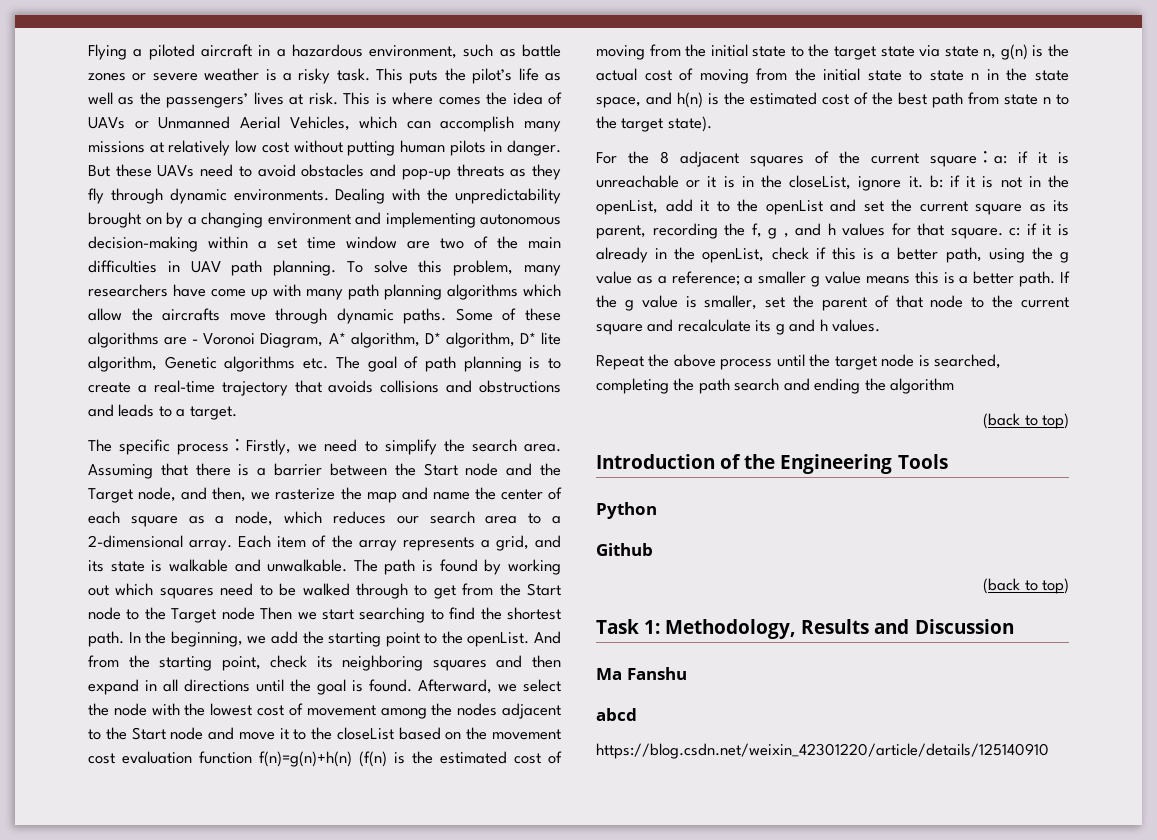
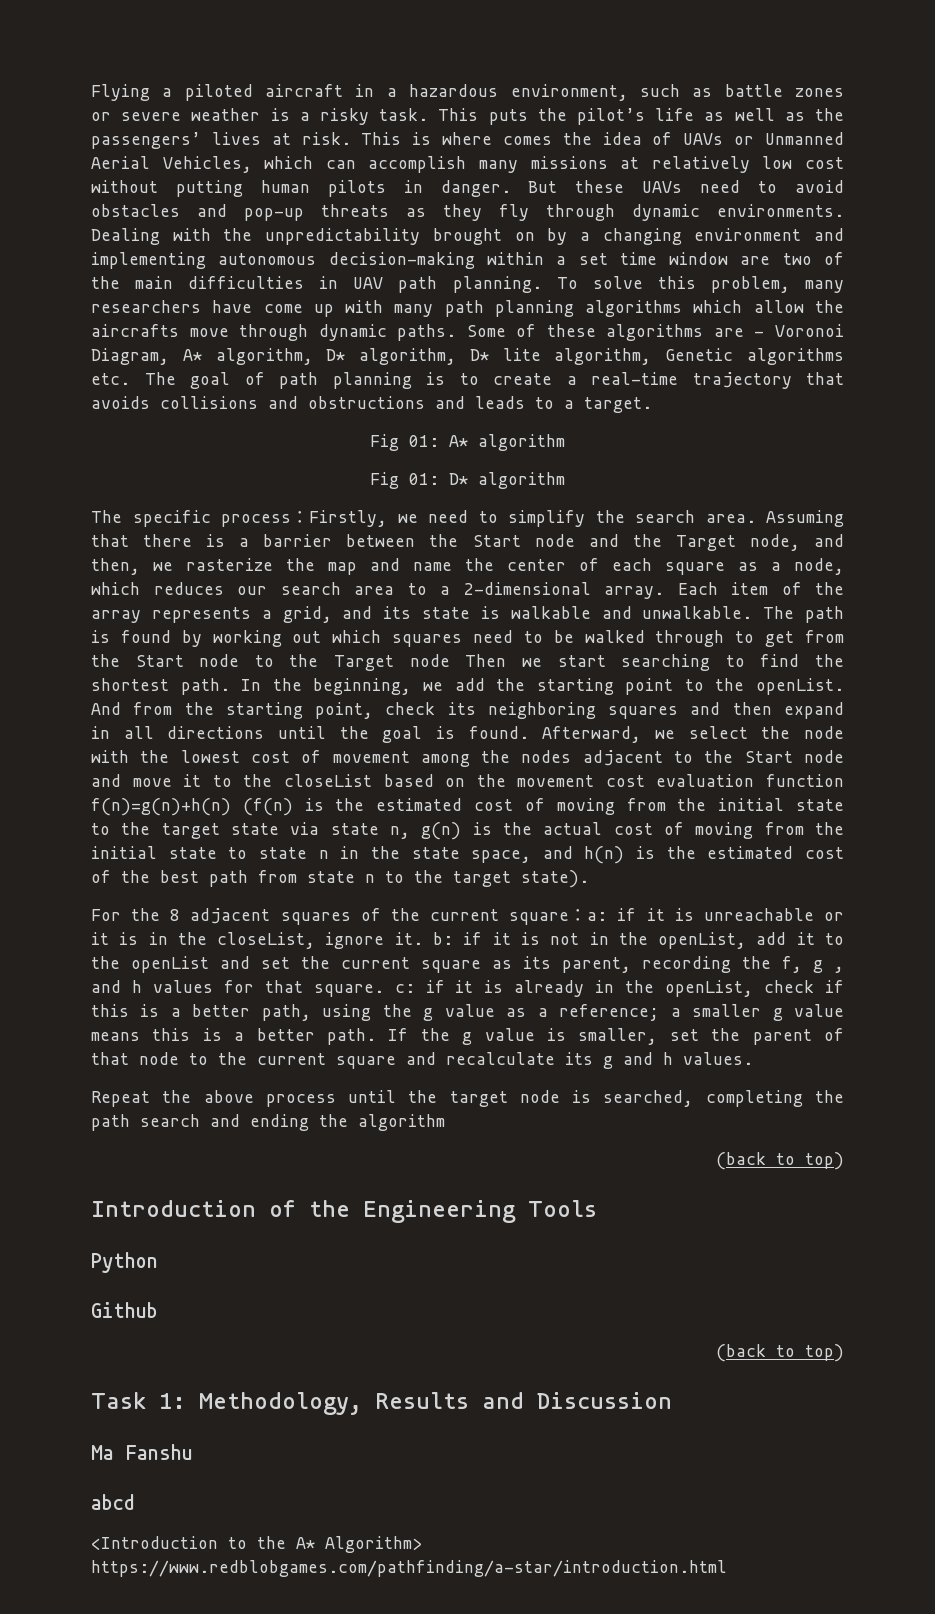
+ Fig 01: A* algorithm
+ Fig 01: D* algorithm
- https://blog.csdn.net/weixin_42301220/article/details/125140910
+ <Introduction to the A* Algorithm> https://www.redblobgames.com/pathfinding/a-star/introduction.html

